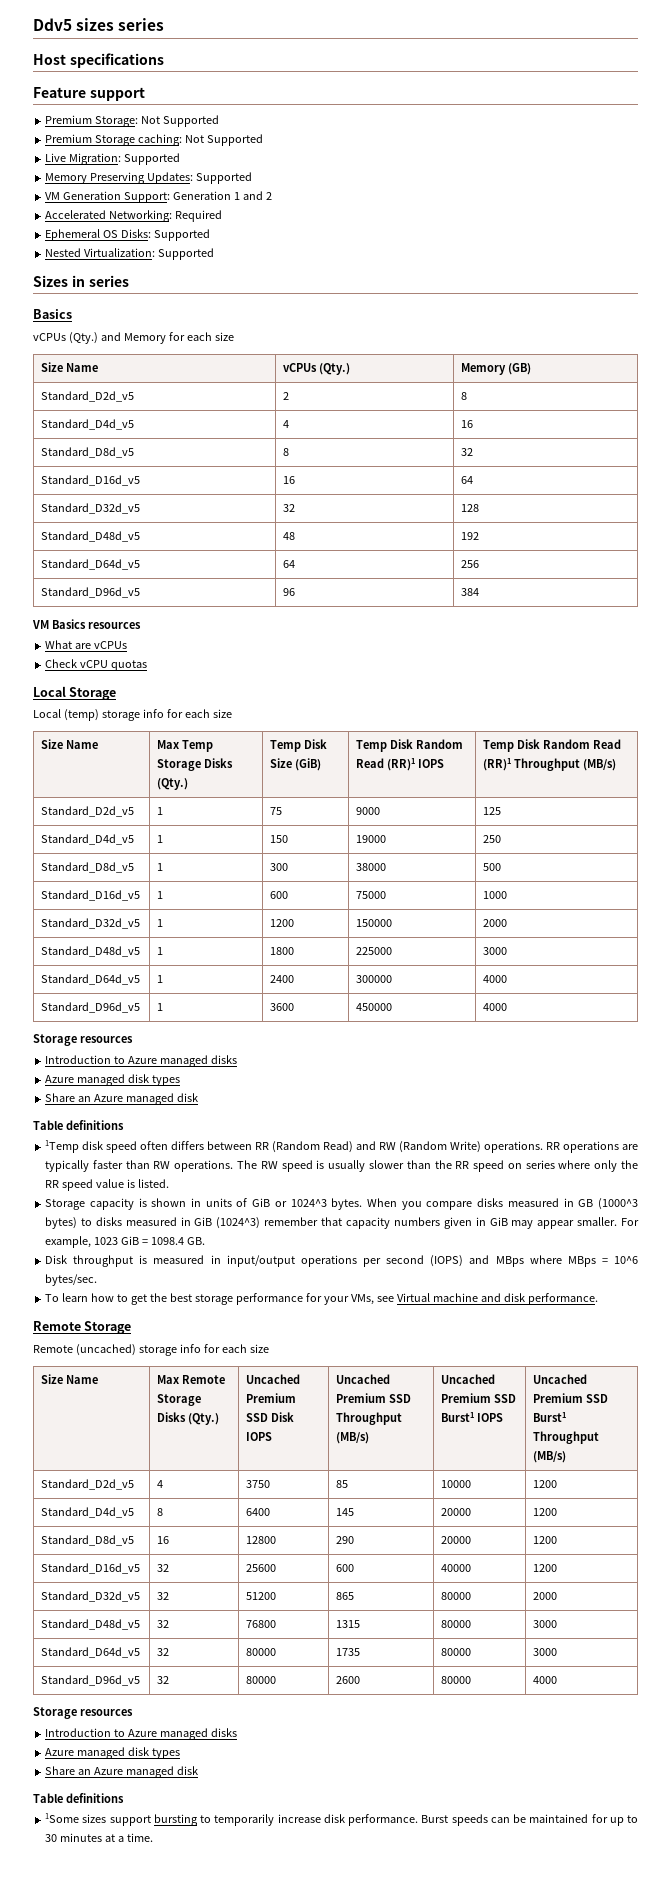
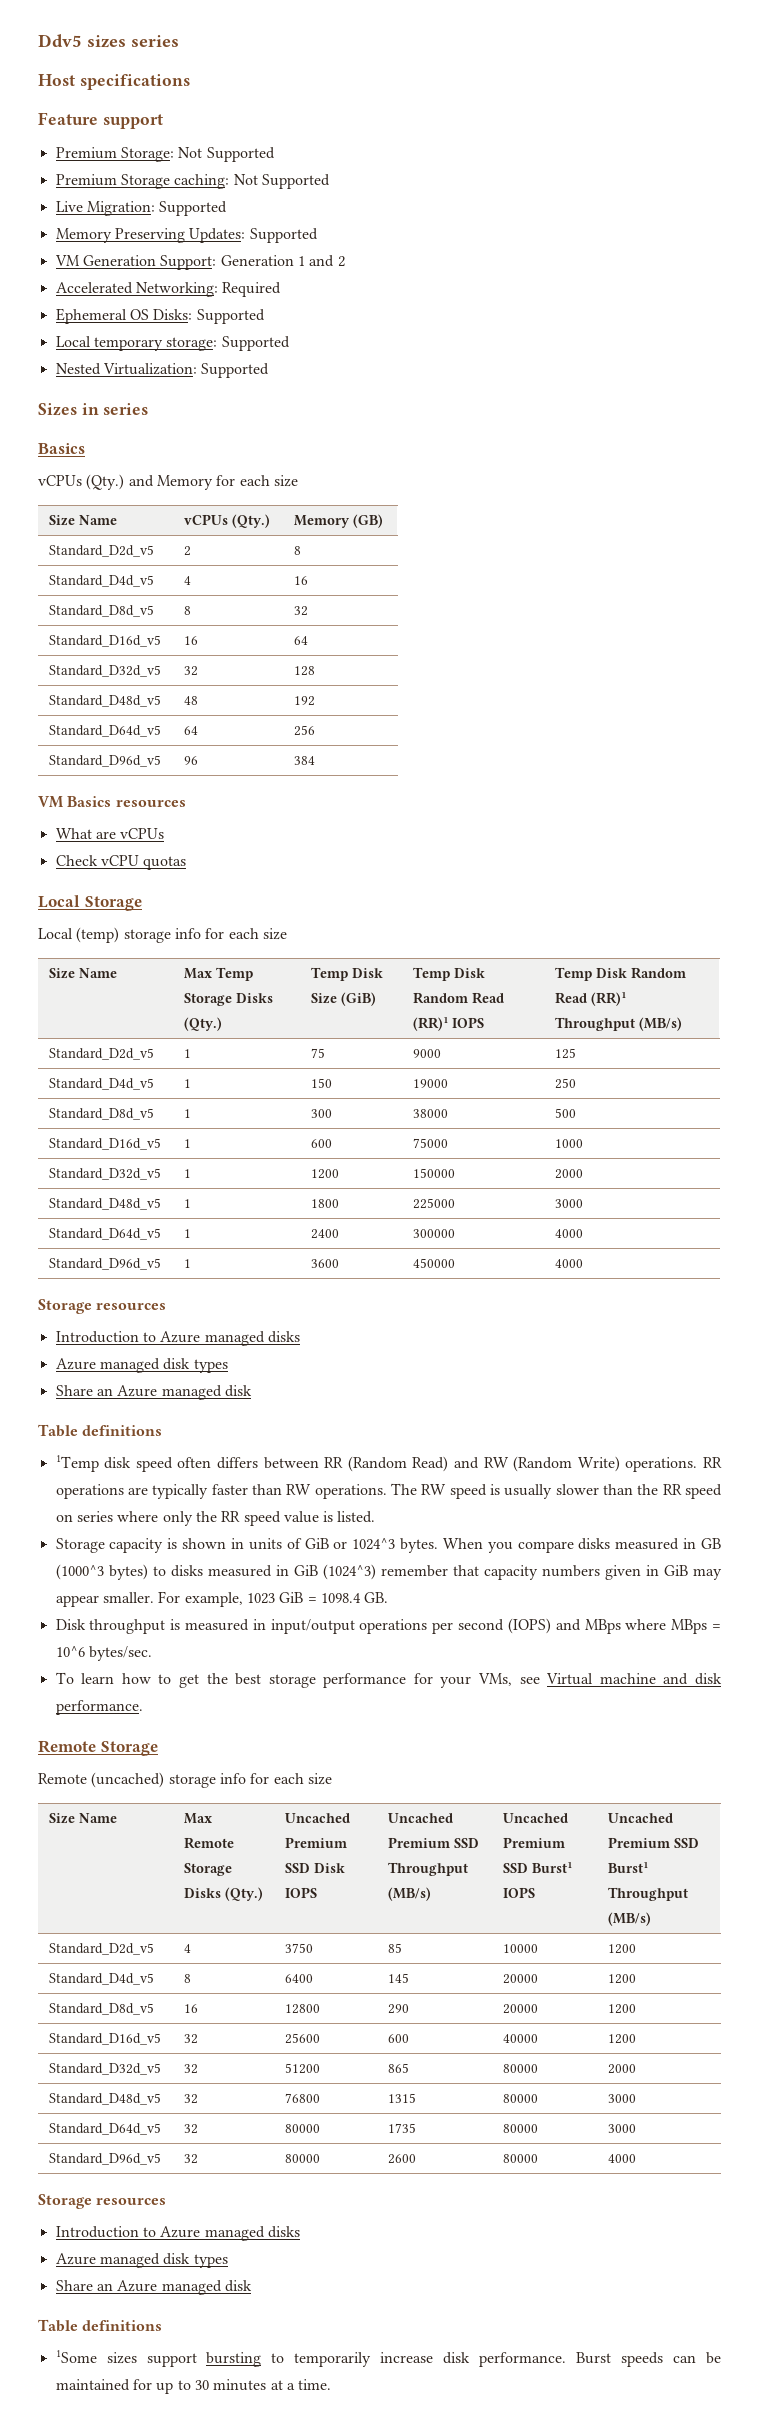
+ Local temporary storage: Supported

